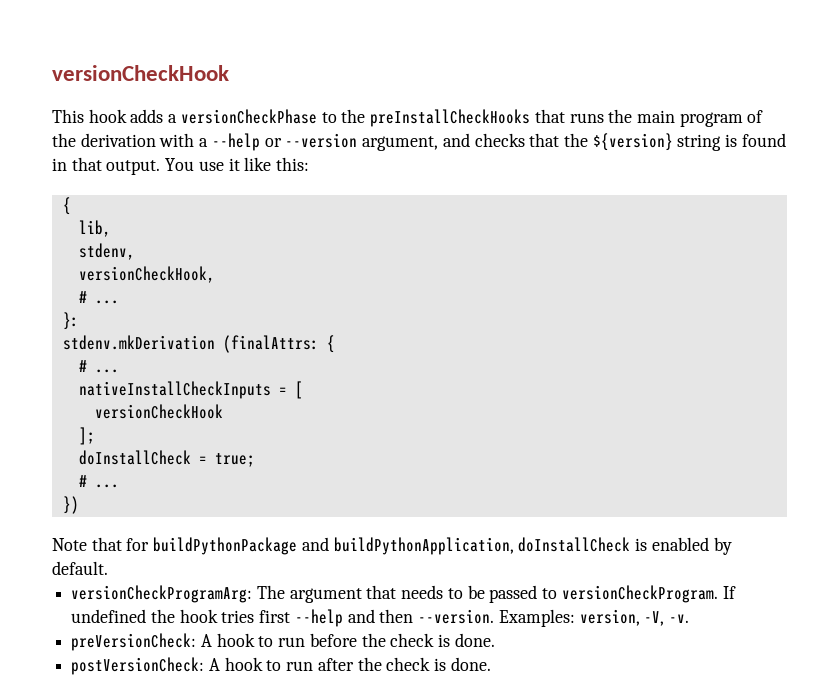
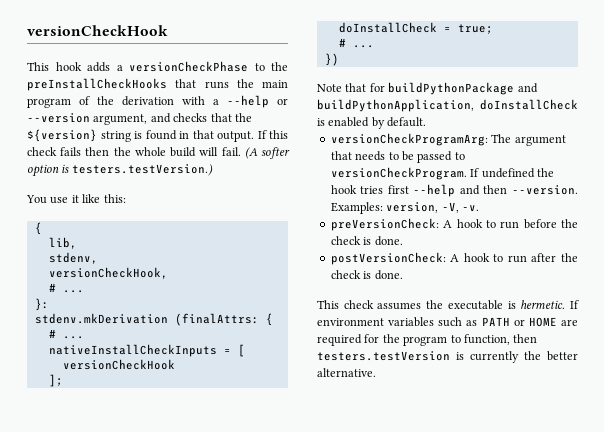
- This hook adds a versionCheckPhase to the preInstallCheckHooks that runs the main program of the derivation with a --help or --version argument, and checks that the ${version} string is found in that output. You use it like this:
+ This hook adds a versionCheckPhase to the preInstallCheckHooks that runs the main program of the derivation with a --help or --version argument, and checks that the ${version} string is found in that output. If this check fails then the whole build will fail. (A softer option is testers.testVersion.)
+ You use it like this:
+ This check assumes the executable is hermetic. If environment variables such as PATH or HOME are required for the program to function, then testers.testVersion is currently the better alternative.

